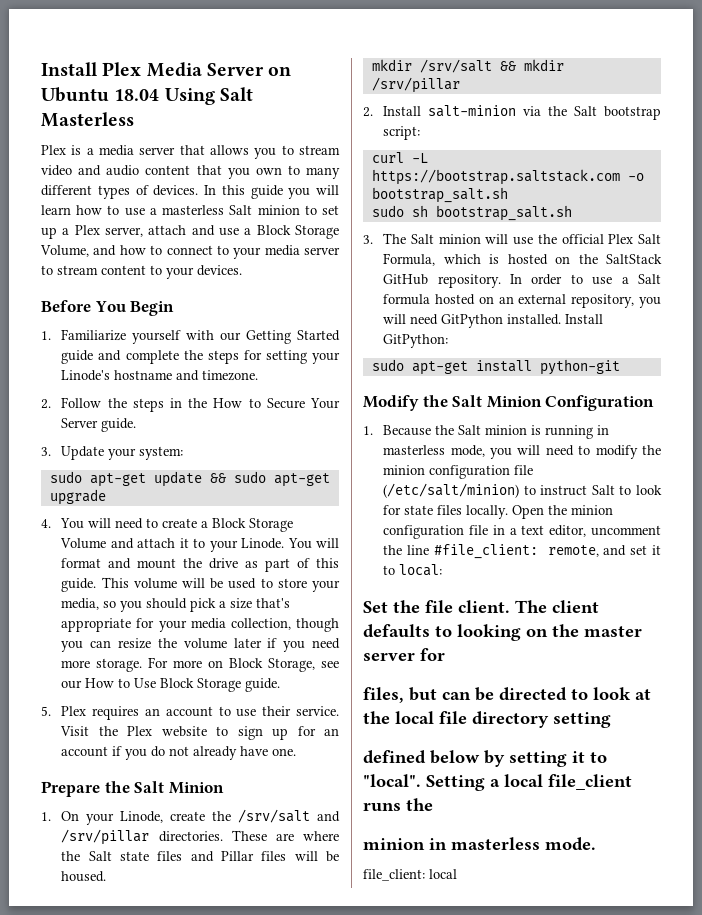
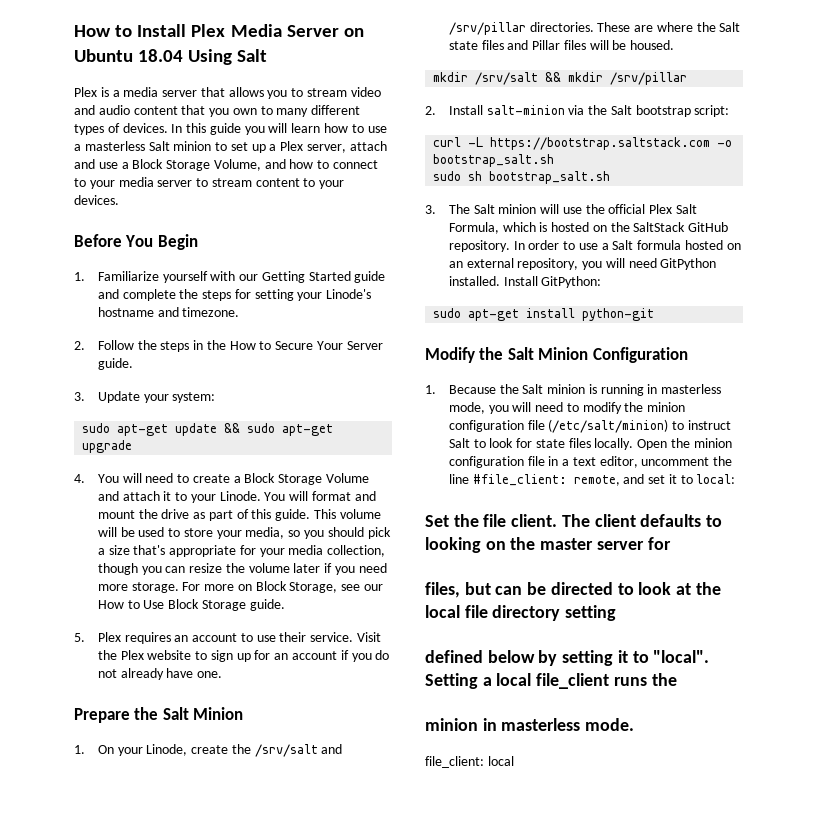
- Install Plex Media Server on Ubuntu 18.04 Using Salt Masterless
+ How to Install Plex Media Server on Ubuntu 18.04 Using Salt

